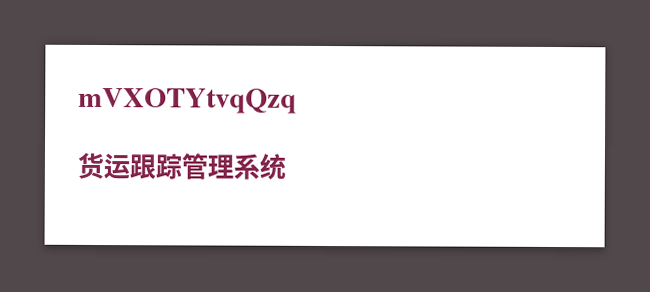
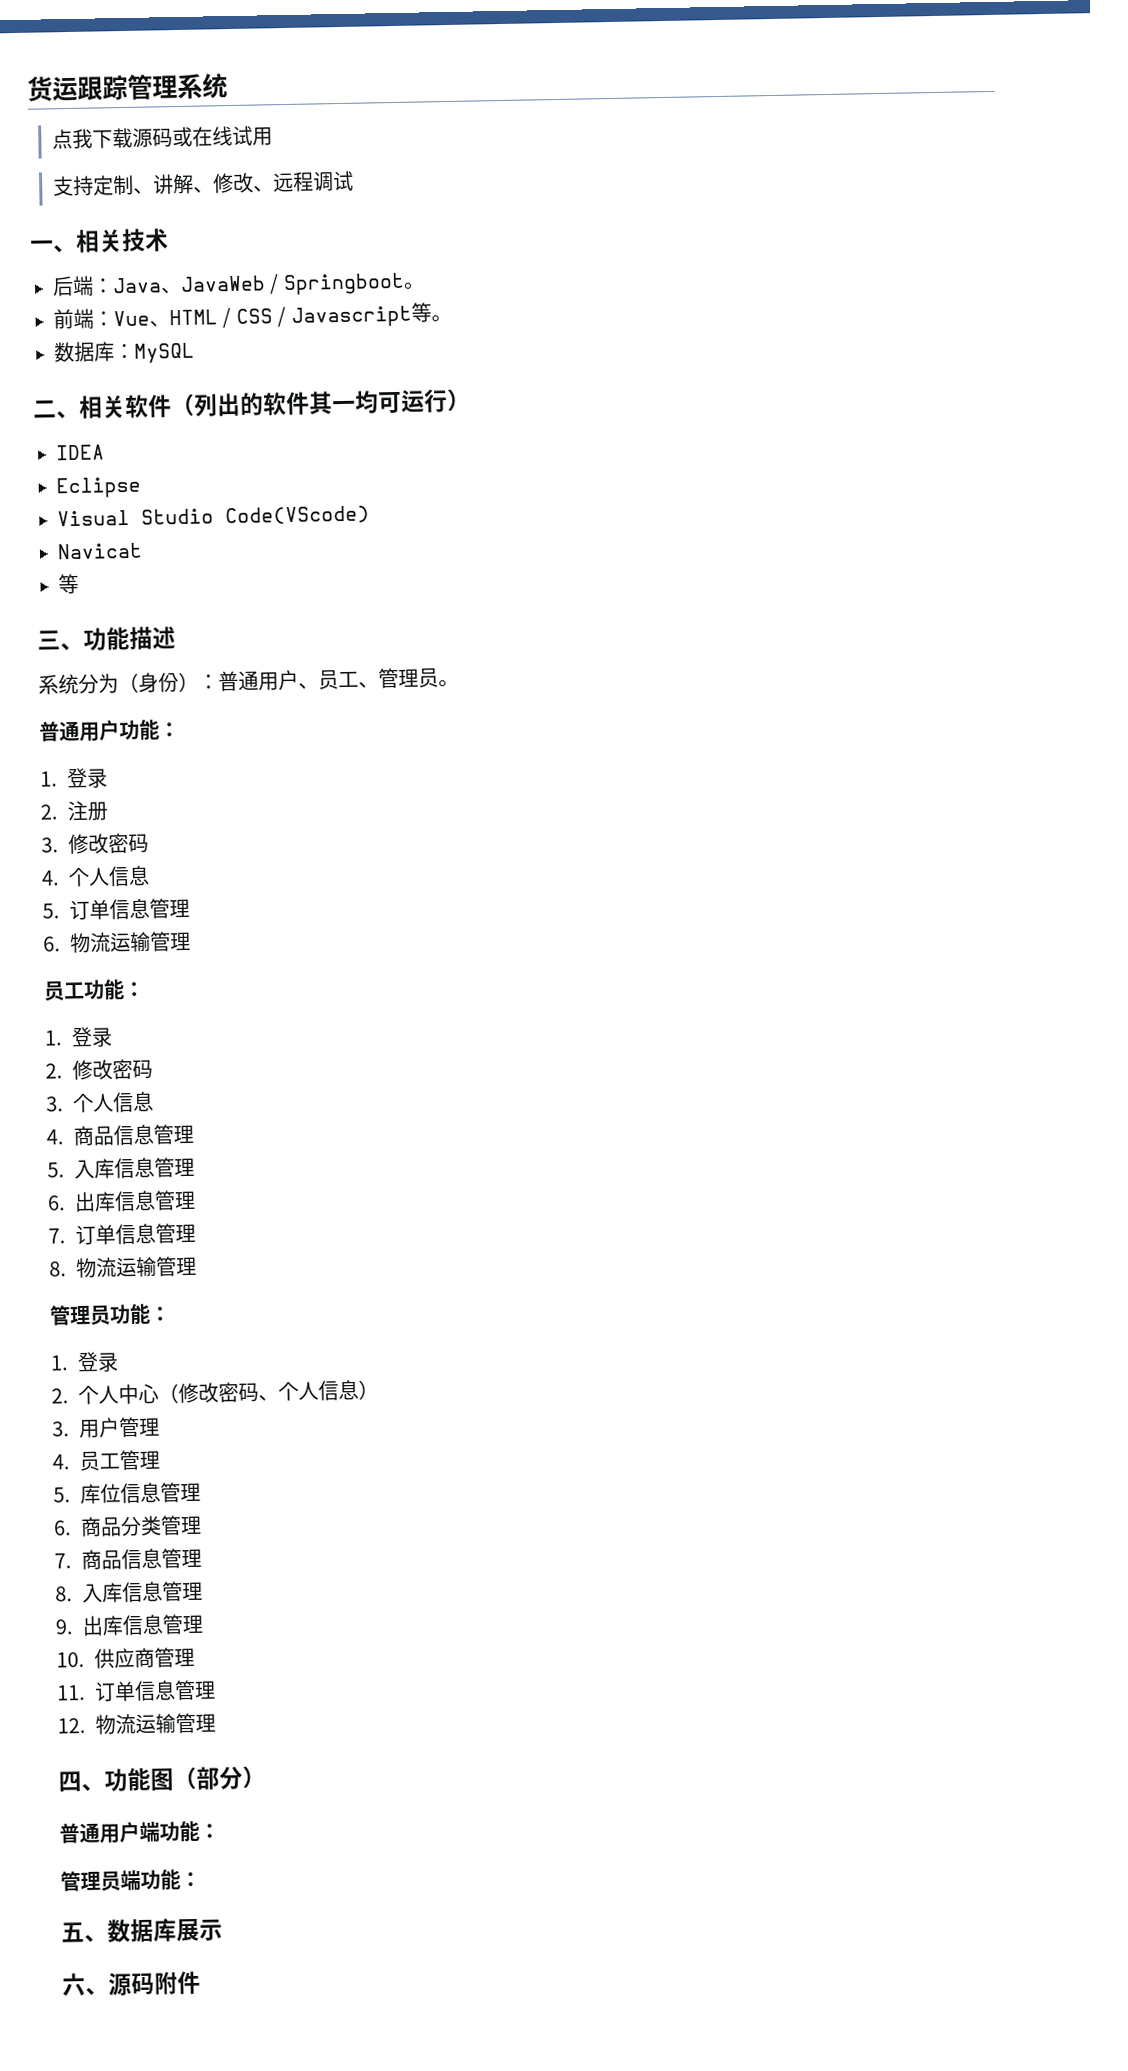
- mVXOTYtvqQzq
+ 点我下载源码或在线试用
+ 支持定制、讲解、修改、远程调试
+ 一、相关技术
+ 后端：Java、JavaWeb / Springboot。
+ 前端：Vue、HTML / CSS / Javascript等。
+ 数据库：MySQL
+ 二、相关软件（列出的软件其一均可运行）
+ IDEA
+ Eclipse
+ Visual Studio Code(VScode)
+ Navicat
+ 等
+ 三、功能描述
+ 系统分为（身份）：普通用户、员工、管理员。
+ 普通用户功能：
+ 1.登录
+ 2.注册
+ 3.修改密码
+ 4.个人信息
+ 5.订单信息管理
+ 6.物流运输管理
+ 员工功能：
+ 1.登录
+ 2.修改密码
+ 3.个人信息
+ 4.商品信息管理
+ 5.入库信息管理
+ 6.出库信息管理
+ 7.订单信息管理
+ 8.物流运输管理
+ 管理员功能：
+ 1.登录
+ 2.个人中心（修改密码、个人信息）
+ 3.用户管理
+ 4.员工管理
+ 5.库位信息管理
+ 6.商品分类管理
+ 7.商品信息管理
+ 8.入库信息管理
+ 9.出库信息管理
+ 10.供应商管理
+ 11.订单信息管理
+ 12.物流运输管理
+ 四、功能图（部分）
+ 普通用户端功能：
+ 管理员端功能：
+ 五、数据库展示
+ 六、源码附件

